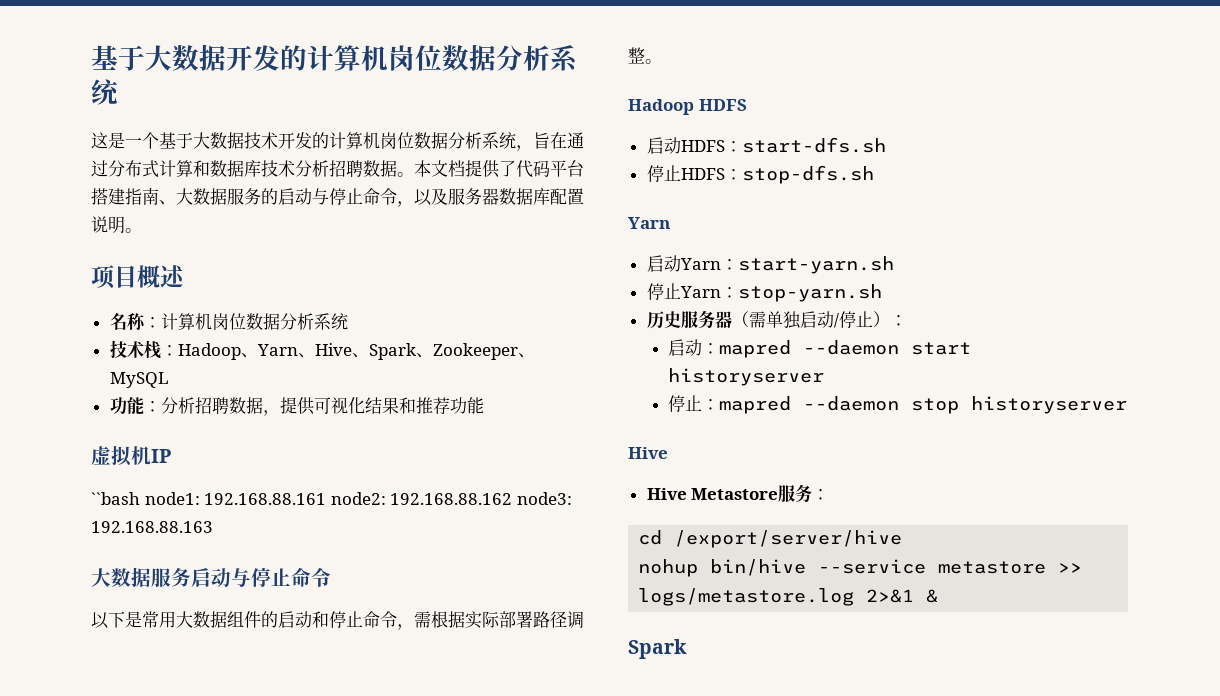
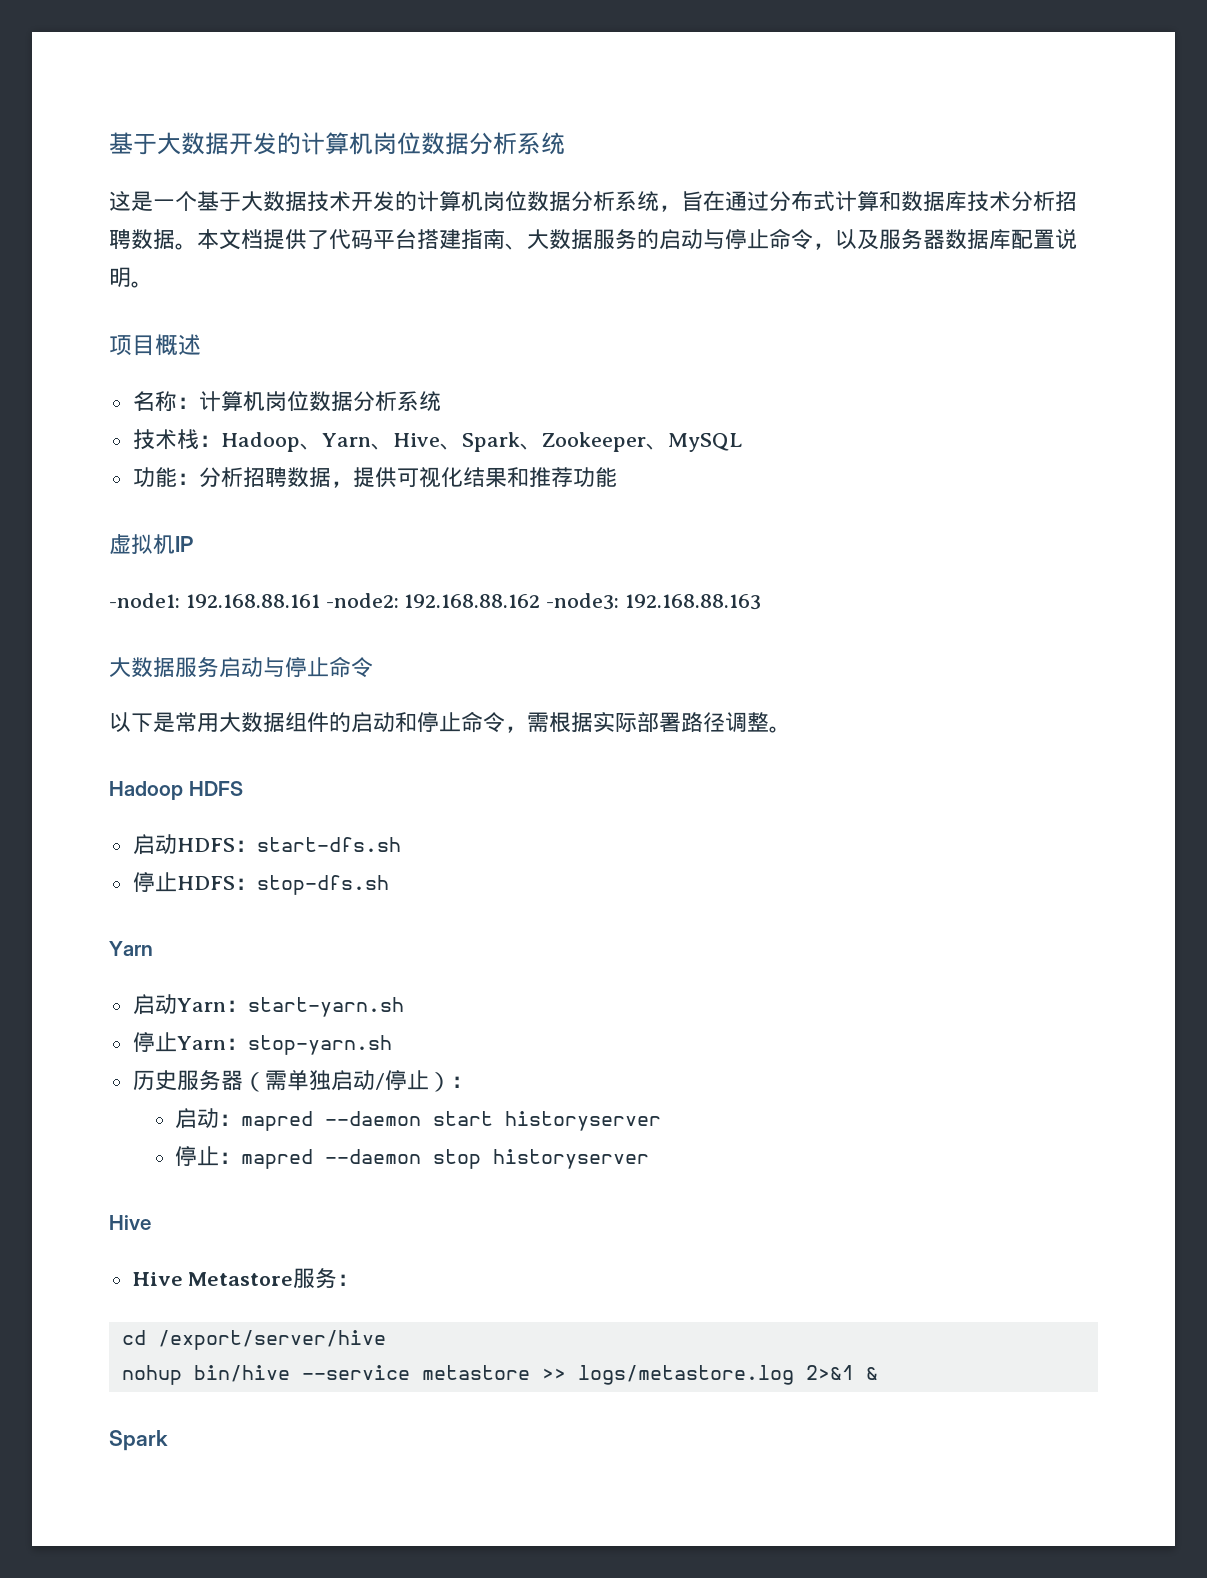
- ``bash node1: 192.168.88.161 node2: 192.168.88.162 node3: 192.168.88.163
+ -node1: 192.168.88.161 -node2: 192.168.88.162 -node3: 192.168.88.163

